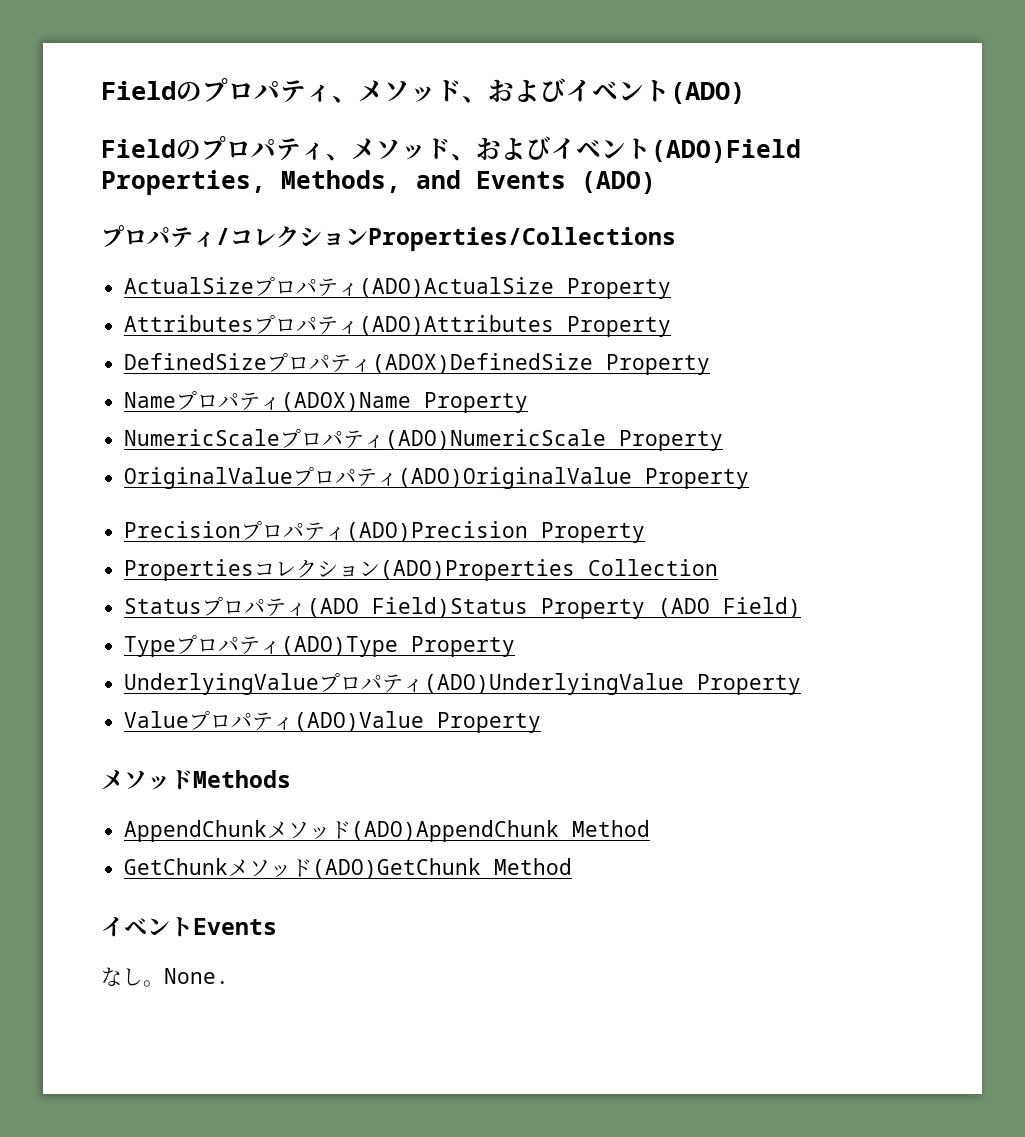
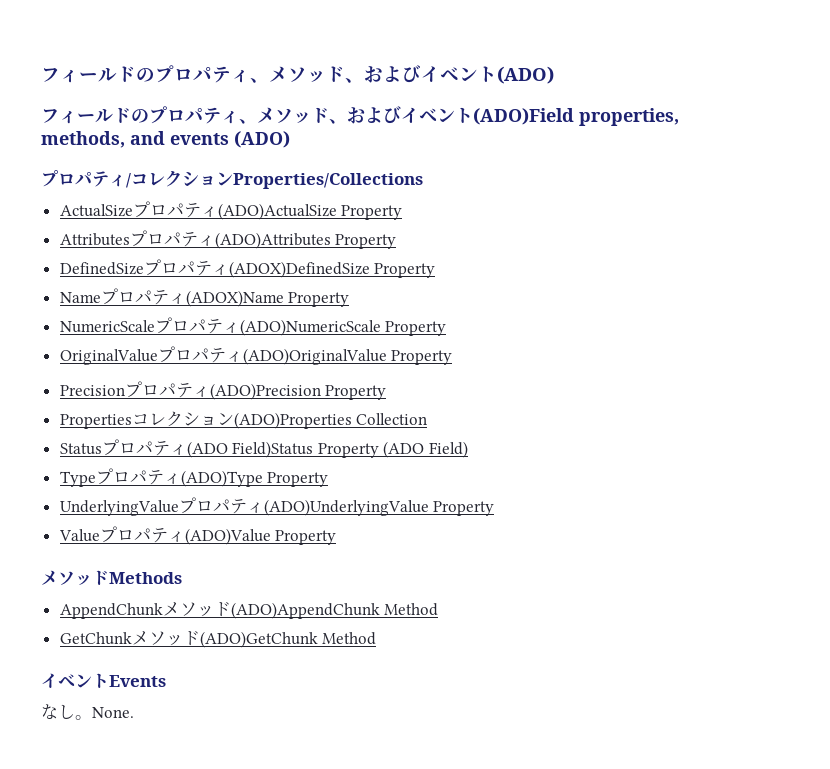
- Fieldのプロパティ、メソッド、およびイベント(ADO)
+ フィールドのプロパティ、メソッド、およびイベント(ADO)
- Fieldのプロパティ、メソッド、およびイベント(ADO)Field Properties, Methods, and Events (ADO)
+ フィールドのプロパティ、メソッド、およびイベント(ADO)Field properties, methods, and events (ADO)

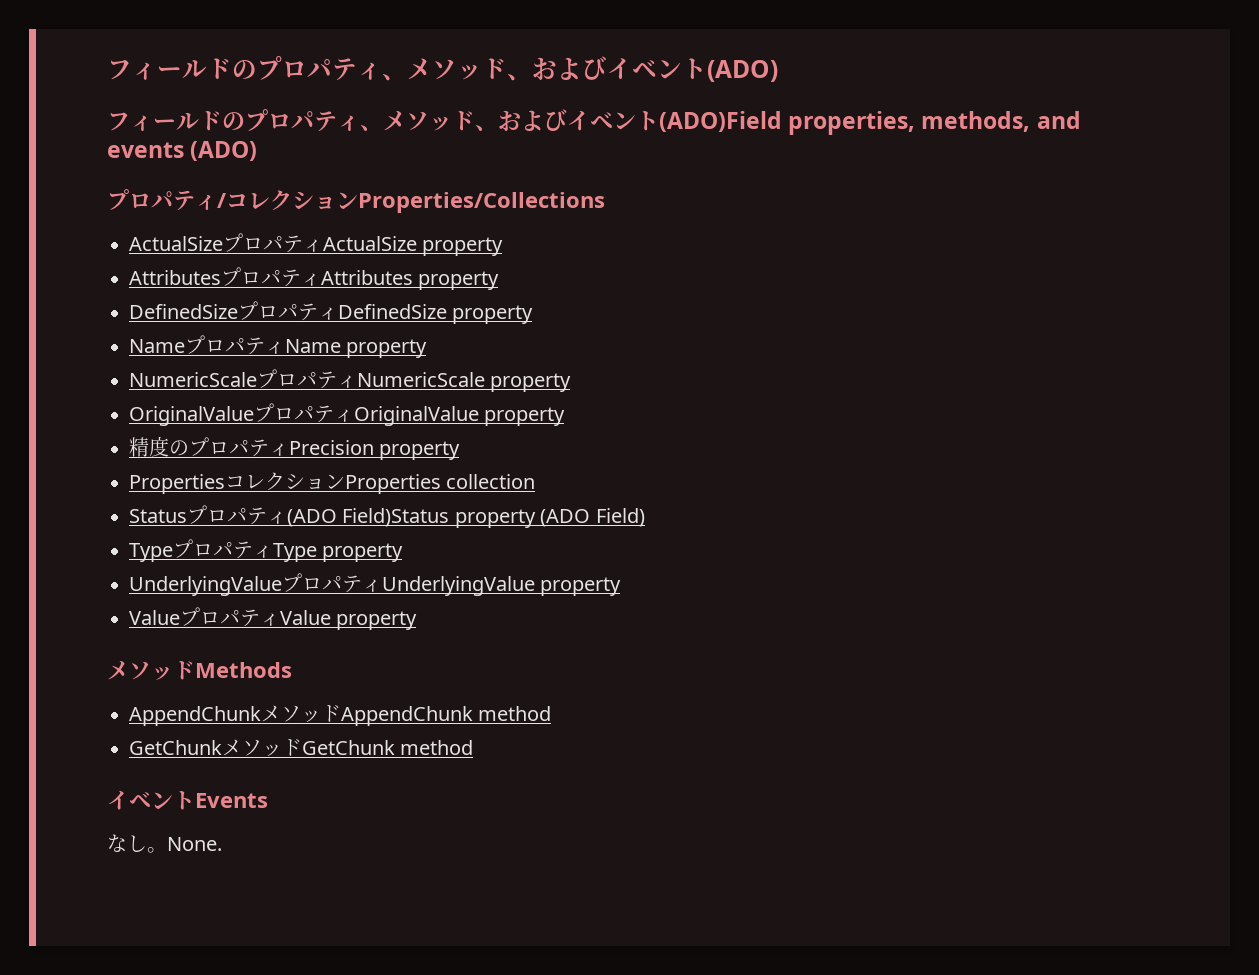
- ActualSizeプロパティ(ADO)ActualSize Property
+ ActualSizeプロパティActualSize property
- Attributesプロパティ(ADO)Attributes Property
+ AttributesプロパティAttributes property
- DefinedSizeプロパティ(ADOX)DefinedSize Property
+ DefinedSizeプロパティDefinedSize property
- Nameプロパティ(ADOX)Name Property
+ NameプロパティName property
- NumericScaleプロパティ(ADO)NumericScale Property
+ NumericScaleプロパティNumericScale property
- OriginalValueプロパティ(ADO)OriginalValue Property
- Precisionプロパティ(ADO)Precision Property
+ OriginalValueプロパティOriginalValue property
+ 精度のプロパティPrecision property
- Propertiesコレクション(ADO)Properties Collection
+ PropertiesコレクションProperties collection
- Statusプロパティ(ADO Field)Status Property (ADO Field)
+ Statusプロパティ(ADO Field)Status property (ADO Field)
- Typeプロパティ(ADO)Type Property
+ TypeプロパティType property
- UnderlyingValueプロパティ(ADO)UnderlyingValue Property
+ UnderlyingValueプロパティUnderlyingValue property
- Valueプロパティ(ADO)Value Property
+ ValueプロパティValue property
- AppendChunkメソッド(ADO)AppendChunk Method
+ AppendChunkメソッドAppendChunk method
- GetChunkメソッド(ADO)GetChunk Method
+ GetChunkメソッドGetChunk method

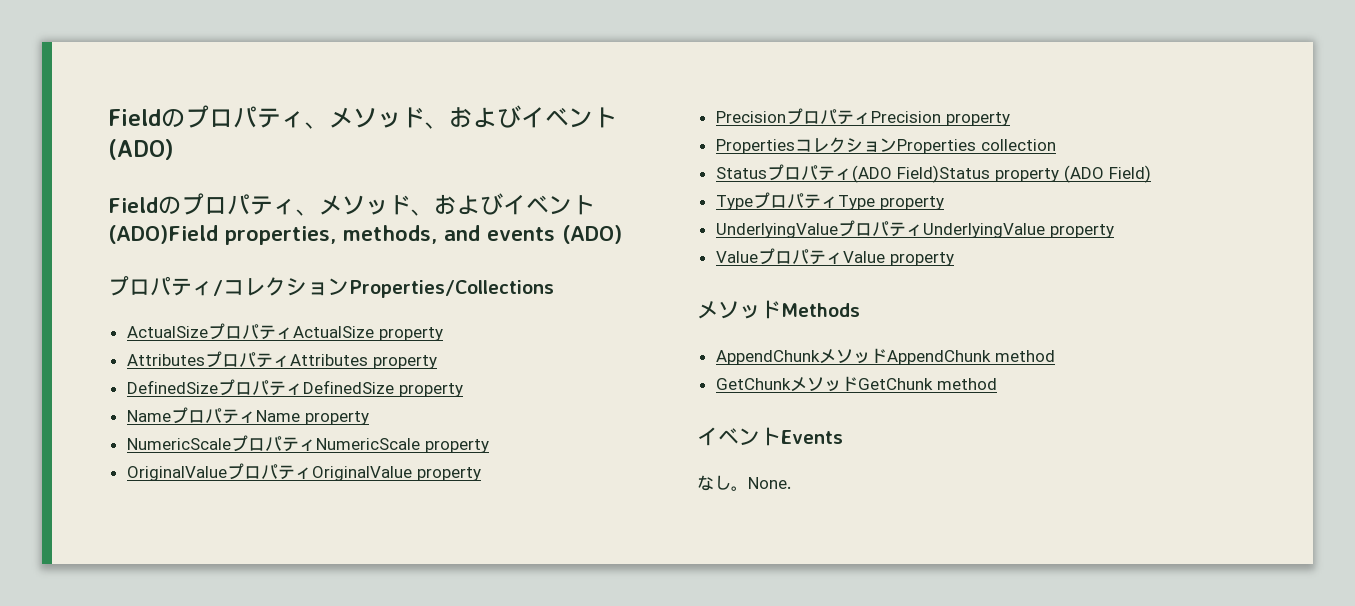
- フィールドのプロパティ、メソッド、およびイベント(ADO)
+ Fieldのプロパティ、メソッド、およびイベント(ADO)
- フィールドのプロパティ、メソッド、およびイベント(ADO)Field properties, methods, and events (ADO)
+ Fieldのプロパティ、メソッド、およびイベント(ADO)Field properties, methods, and events (ADO)
- 精度のプロパティPrecision property
+ PrecisionプロパティPrecision property

